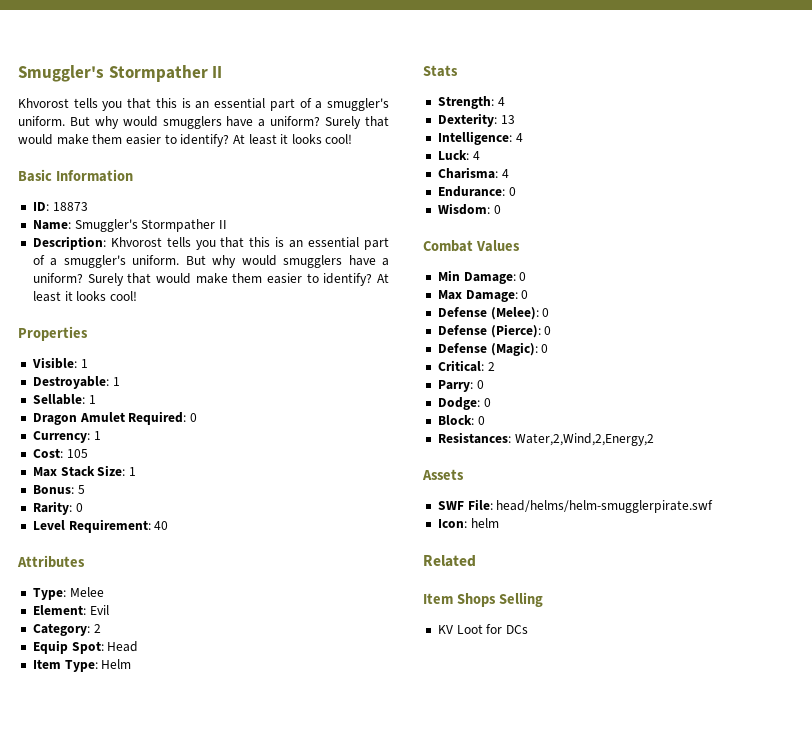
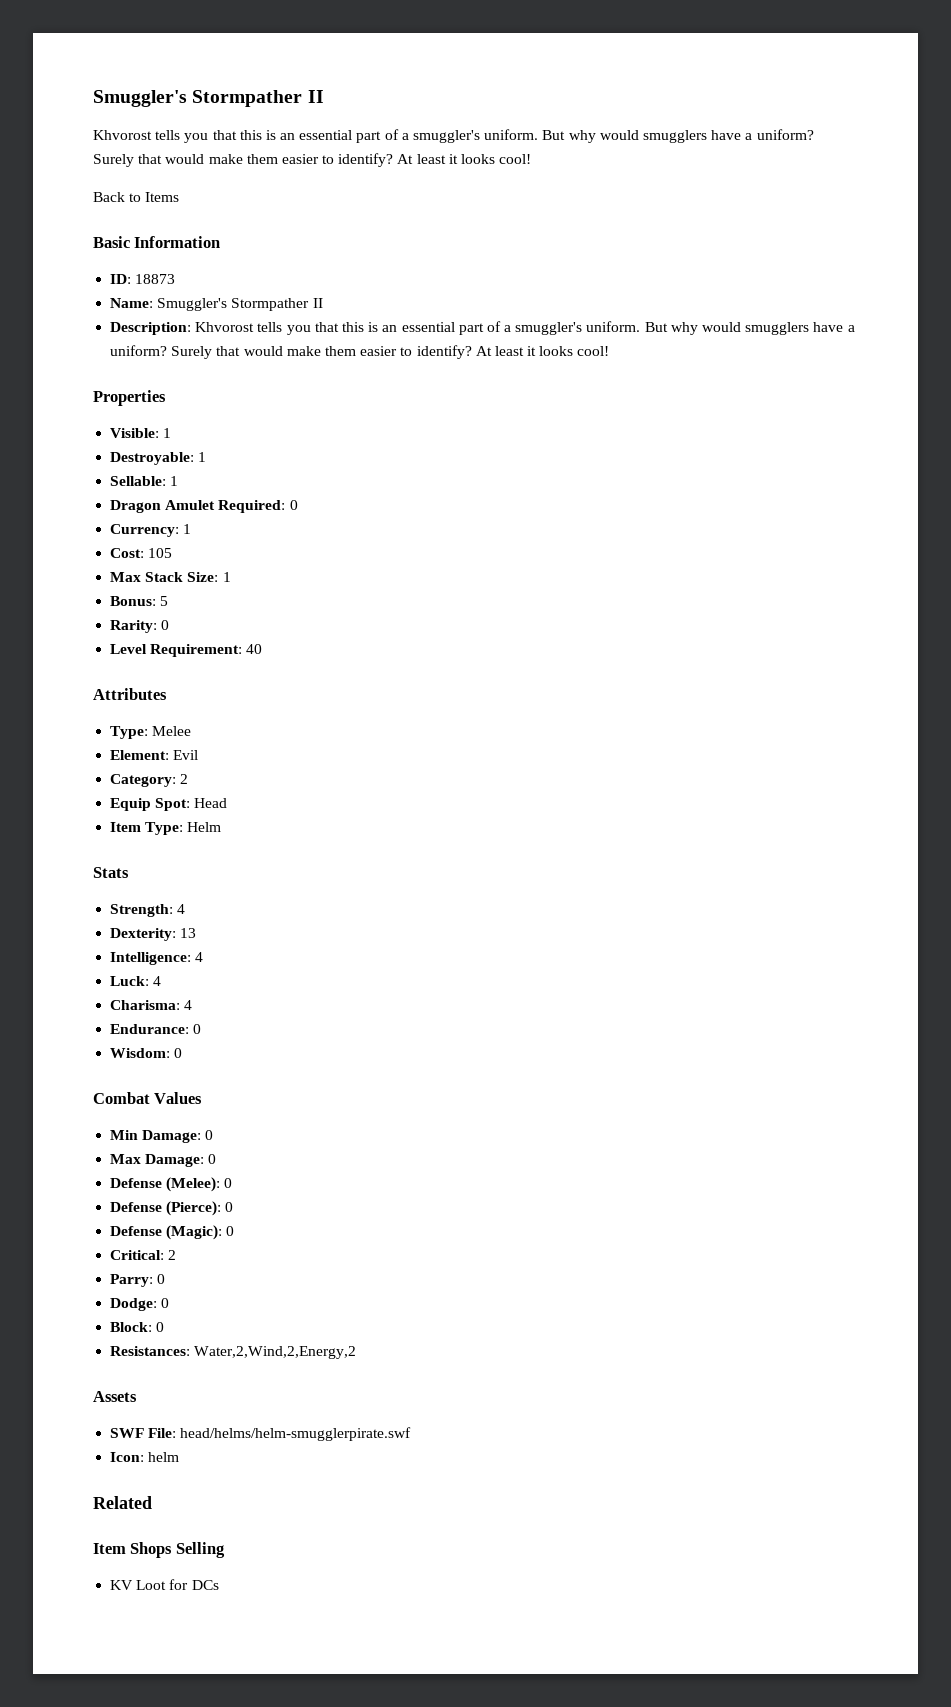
+ Back to Items

